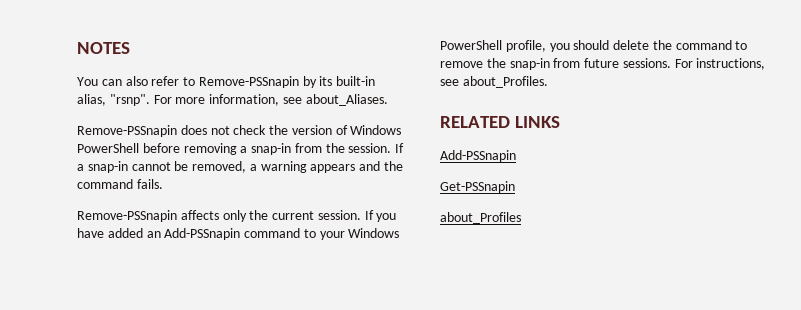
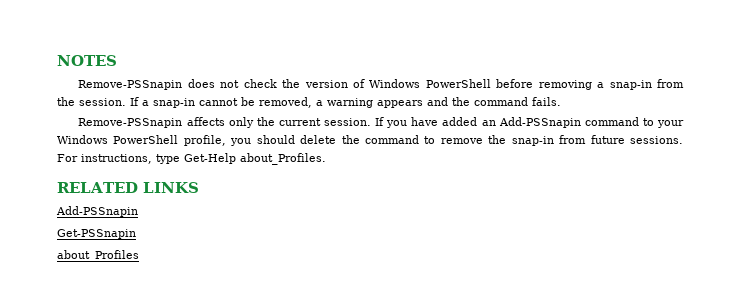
- You can also refer to Remove-PSSnapin by its built-in alias, "rsnp". For more information, see about_Aliases.
- For instructions, see about_Profiles.
+ For instructions, type Get-Help about_Profiles.

